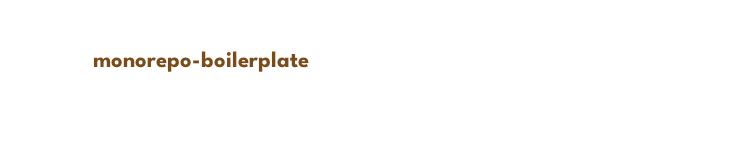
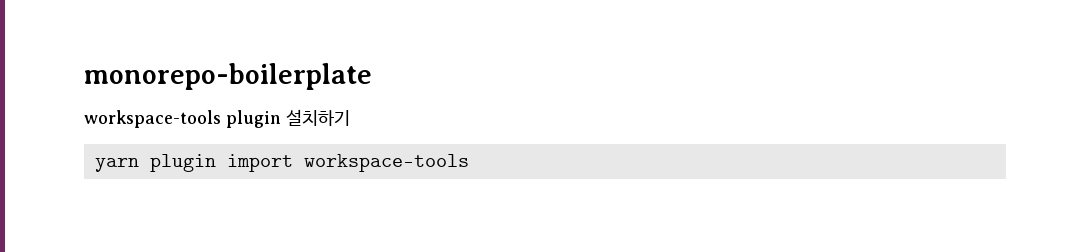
+ workspace-tools plugin 설치하기
+ yarn plugin import workspace-tools

